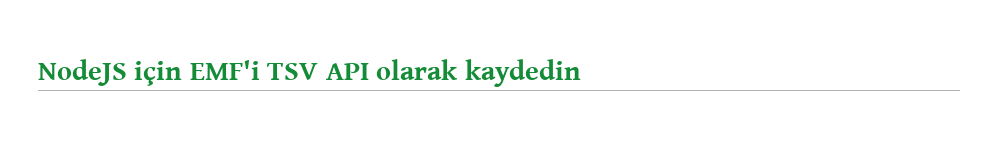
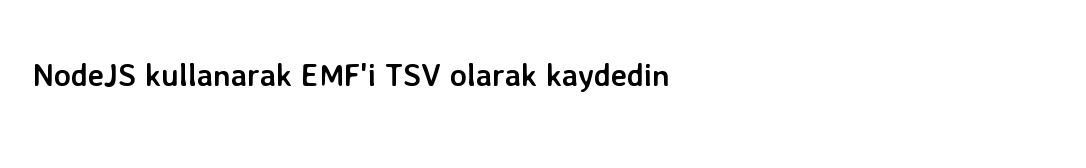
- NodeJS için EMF'i TSV API olarak kaydedin
+ NodeJS kullanarak EMF'i TSV olarak kaydedin

